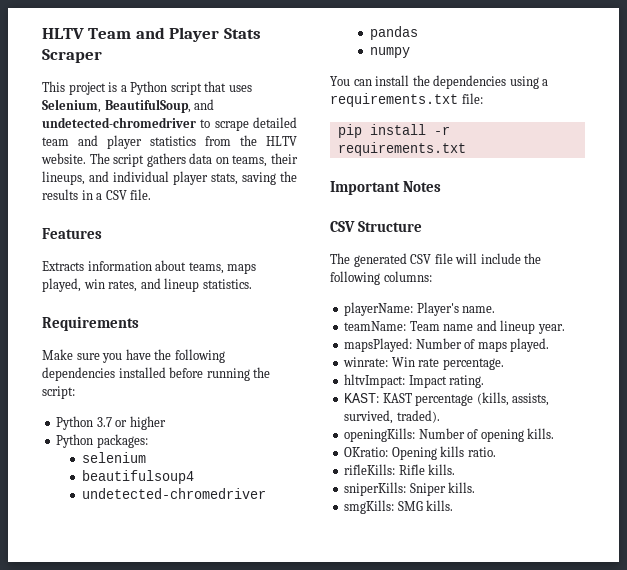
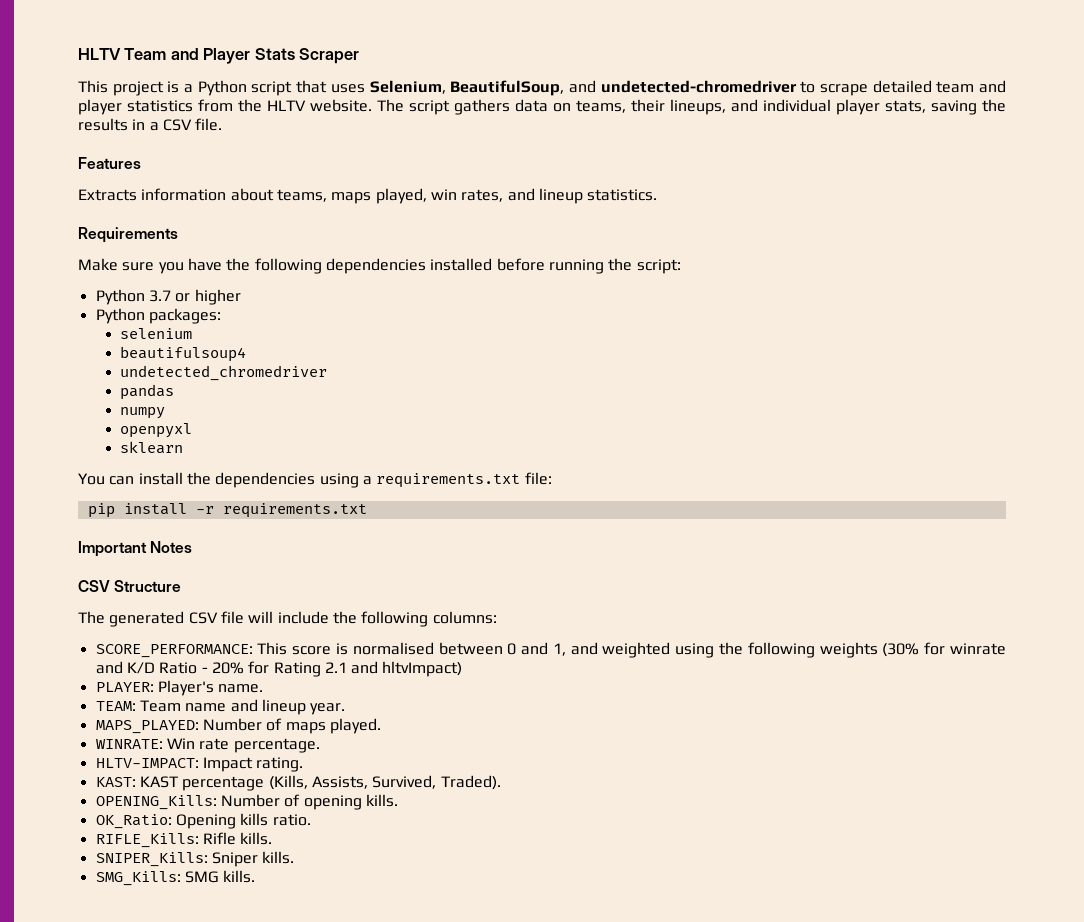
  beautifulsoup4
- undetected-chromedriver
+ undetected_chromedriver
+ openpyxl
+ sklearn
- playerName: Player's name.
+ SCORE_PERFORMANCE: This score is normalised between 0 and 1, and weighted using the following weights (30% for winrate and K/D Ratio - 20% for Rating 2.1 and hltvImpact)
+ PLAYER: Player's name.
- teamName: Team name and lineup year.
+ TEAM: Team name and lineup year.
- mapsPlayed: Number of maps played.
+ MAPS_PLAYED: Number of maps played.
- winrate: Win rate percentage.
+ WINRATE: Win rate percentage.
- hltvImpact: Impact rating.
+ HLTV-IMPACT: Impact rating.
- KAST: KAST percentage (kills, assists, survived, traded).
- openingKills: Number of opening kills.
+ KAST: KAST percentage (Kills, Assists, Survived, Traded).
+ OPENING_Kills: Number of opening kills.
- OKratio: Opening kills ratio.
+ OK_Ratio: Opening kills ratio.
- rifleKills: Rifle kills.
+ RIFLE_Kills: Rifle kills.
- sniperKills: Sniper kills.
+ SNIPER_Kills: Sniper kills.
- smgKills: SMG kills.
+ SMG_Kills: SMG kills.

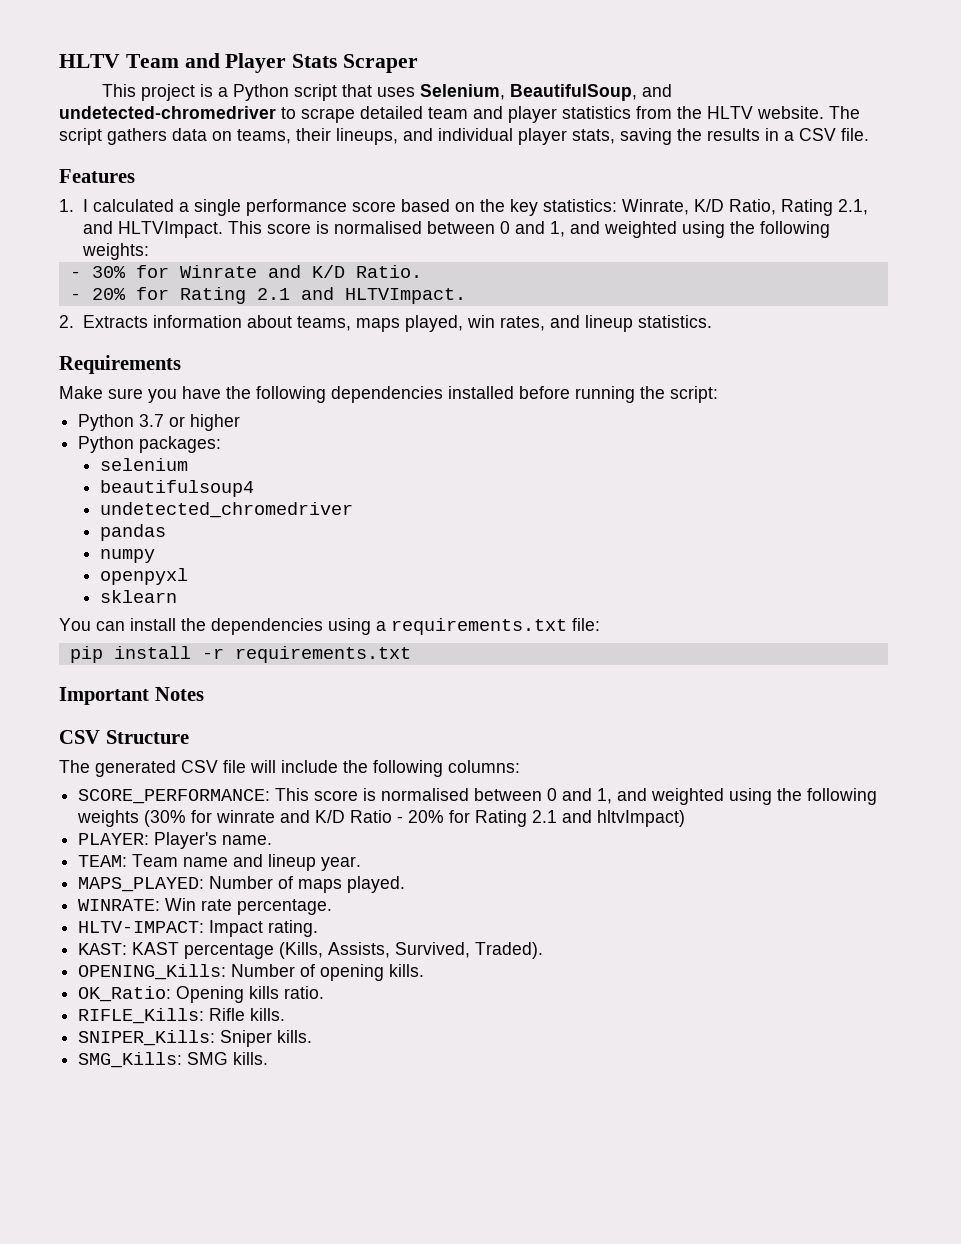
- Extracts information about teams, maps played, win rates, and lineup statistics.
+ 1. I calculated a single performance score based on the key statistics: Winrate, K/D Ratio, Rating 2.1, and HLTVImpact. This score is normalised between 0 and 1, and weighted using the following weights:
+ - 30% for Winrate and K/D Ratio.
+ - 20% for Rating 2.1 and HLTVImpact.
+ 2. Extracts information about teams, maps played, win rates, and lineup statistics.

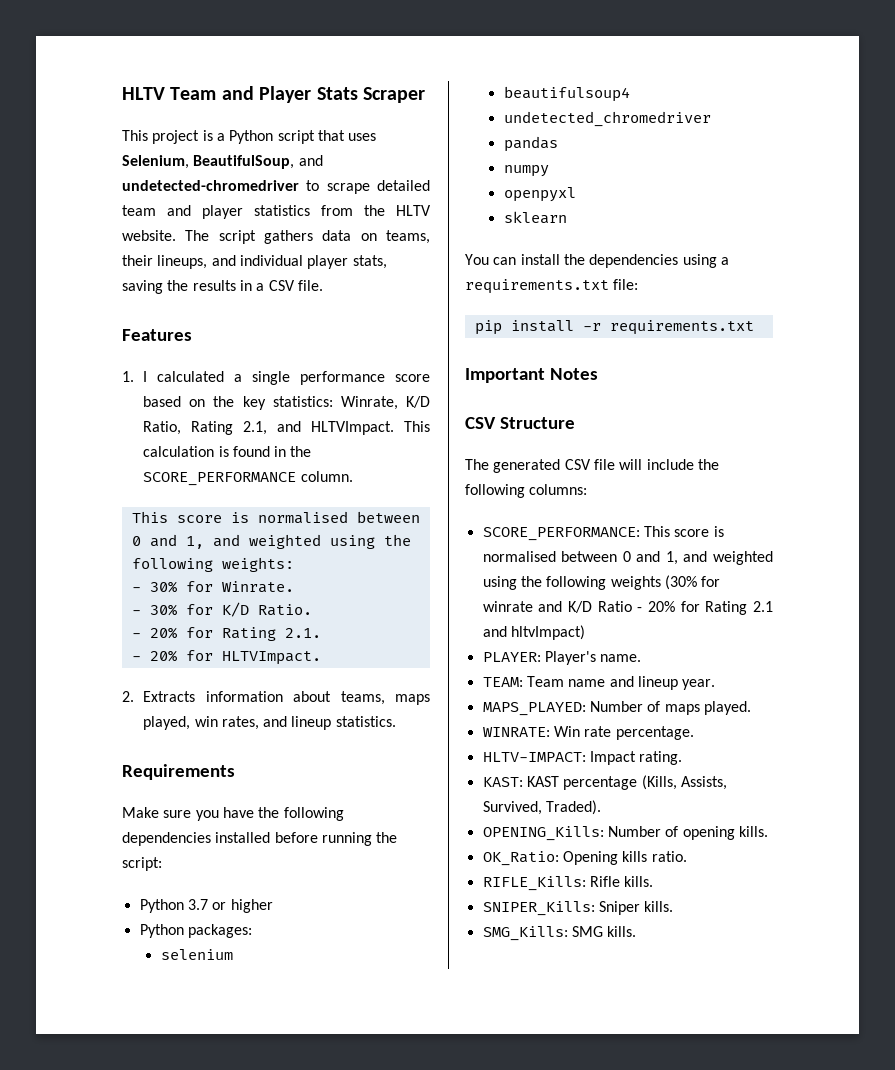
+ This calculation is found in the SCORE_PERFORMANCE column.
- - 30% for Winrate and K/D Ratio.
+ - 30% for Winrate.
+ - 30% for K/D Ratio.
- - 20% for Rating 2.1 and HLTVImpact.
+ - 20% for Rating 2.1.
+ - 20% for HLTVImpact.

